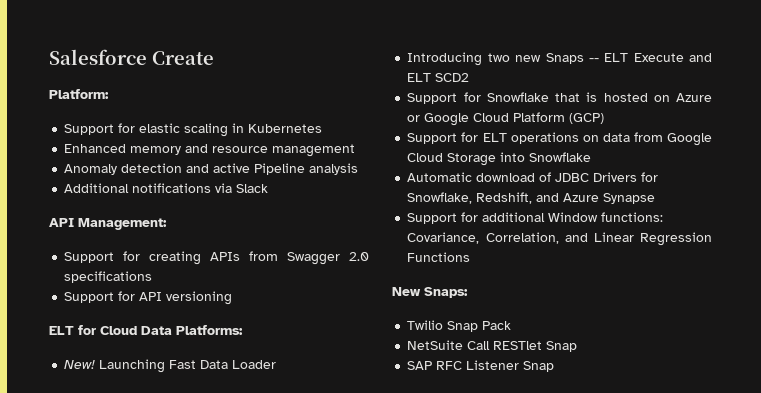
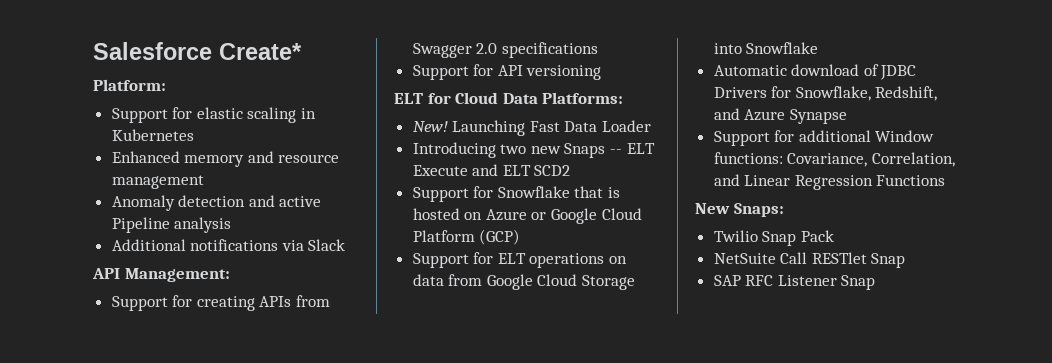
- Salesforce Create
+ Salesforce Create*

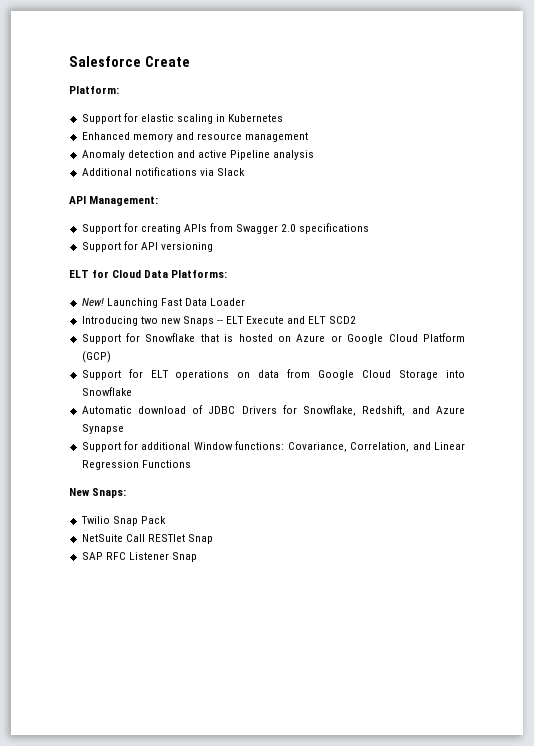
- Salesforce Create*
+ Salesforce Create

